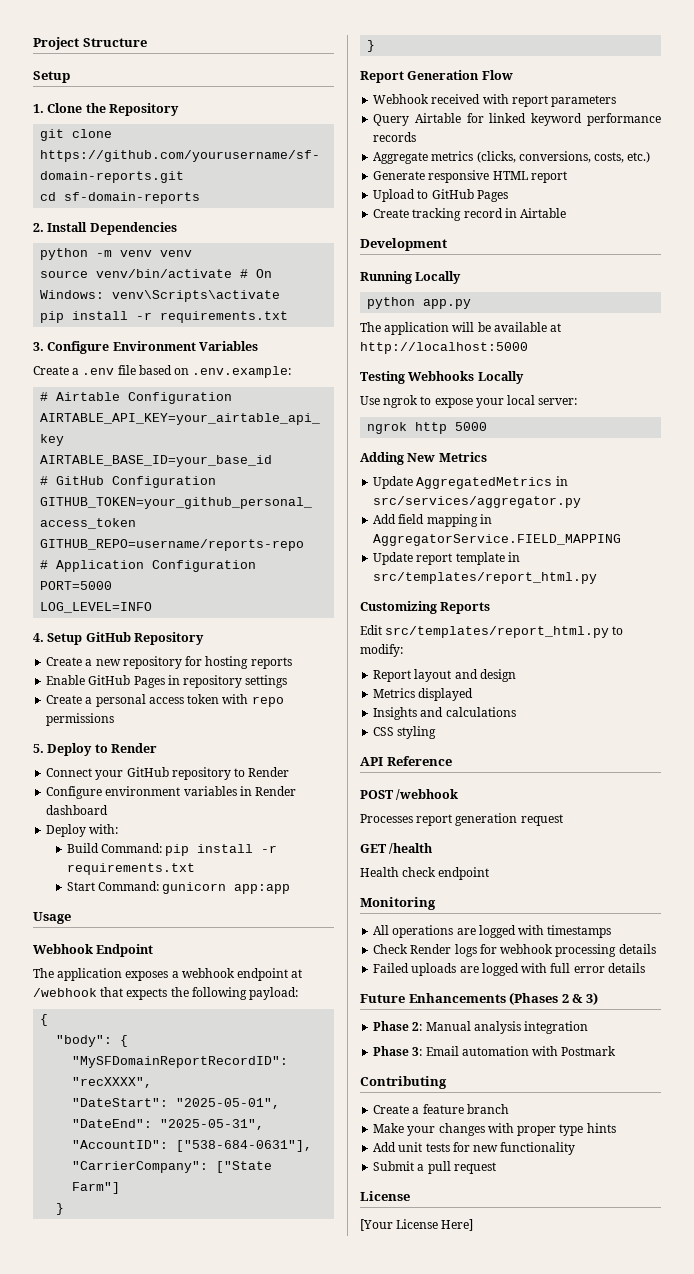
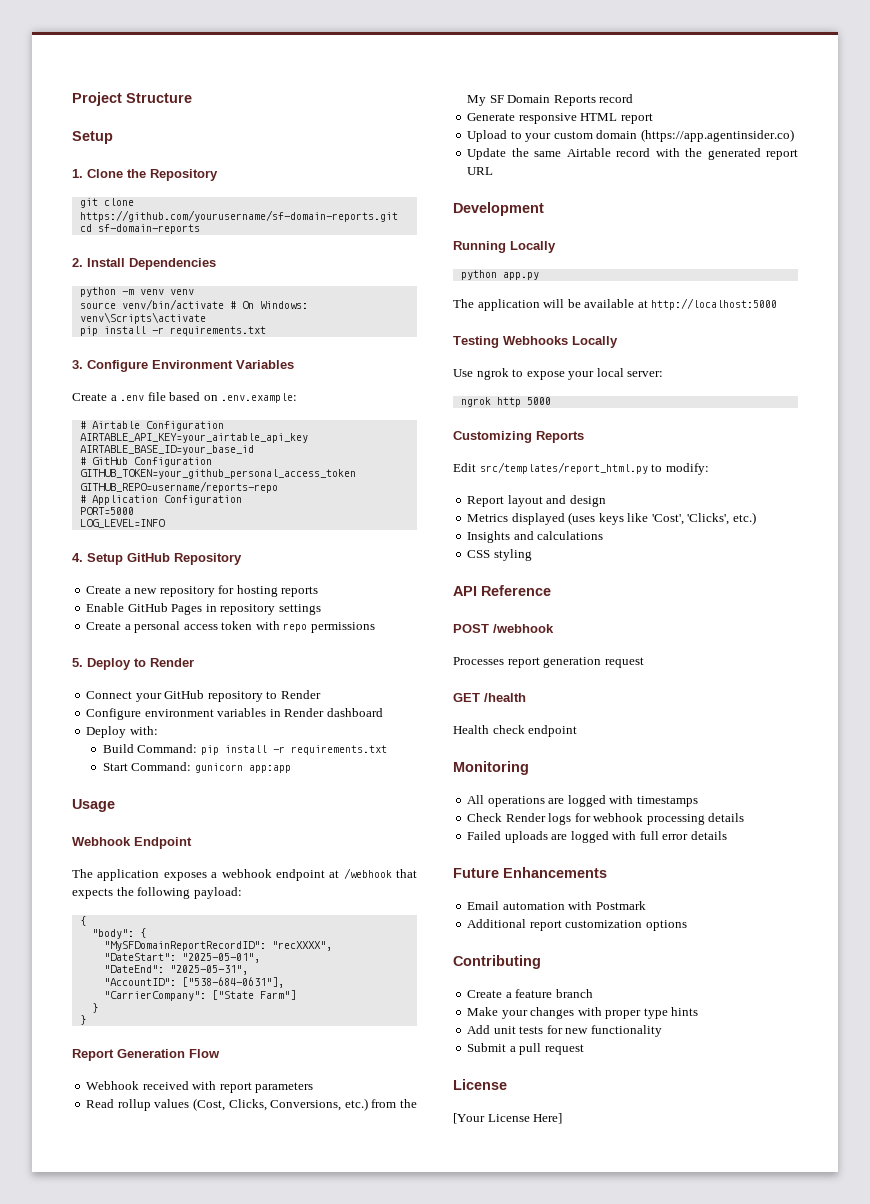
- Query Airtable for linked keyword performance records
- Aggregate metrics (clicks, conversions, costs, etc.)
+ Read rollup values (Cost, Clicks, Conversions, etc.) from the My SF Domain Reports record
- Upload to GitHub Pages
- Create tracking record in Airtable
+ Upload to your custom domain (https://app.agentinsider.co)
+ Update the same Airtable record with the generated report URL
- Adding New Metrics
- Update AggregatedMetrics in src/services/aggregator.py
- Add field mapping in AggregatorService.FIELD_MAPPING
- Update report template in src/templates/report_html.py
- Metrics displayed
+ Metrics displayed (uses keys like 'Cost', 'Clicks', etc.)
- Future Enhancements (Phases 2 & 3)
- Phase 2: Manual analysis integration
- Phase 3: Email automation with Postmark
+ Future Enhancements
+ Email automation with Postmark
+ Additional report customization options

